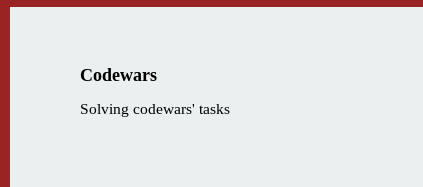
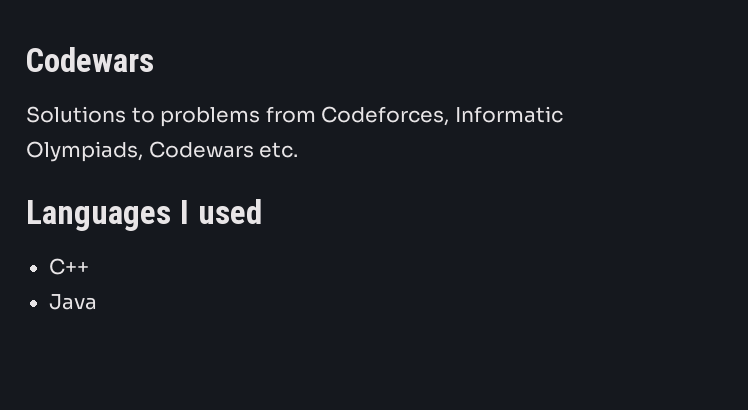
- Solving codewars' tasks
+ Solutions to problems from Codeforces, Informatic Olympiads, Codewars etc.
+ Languages I used
+ C++
+ Java

